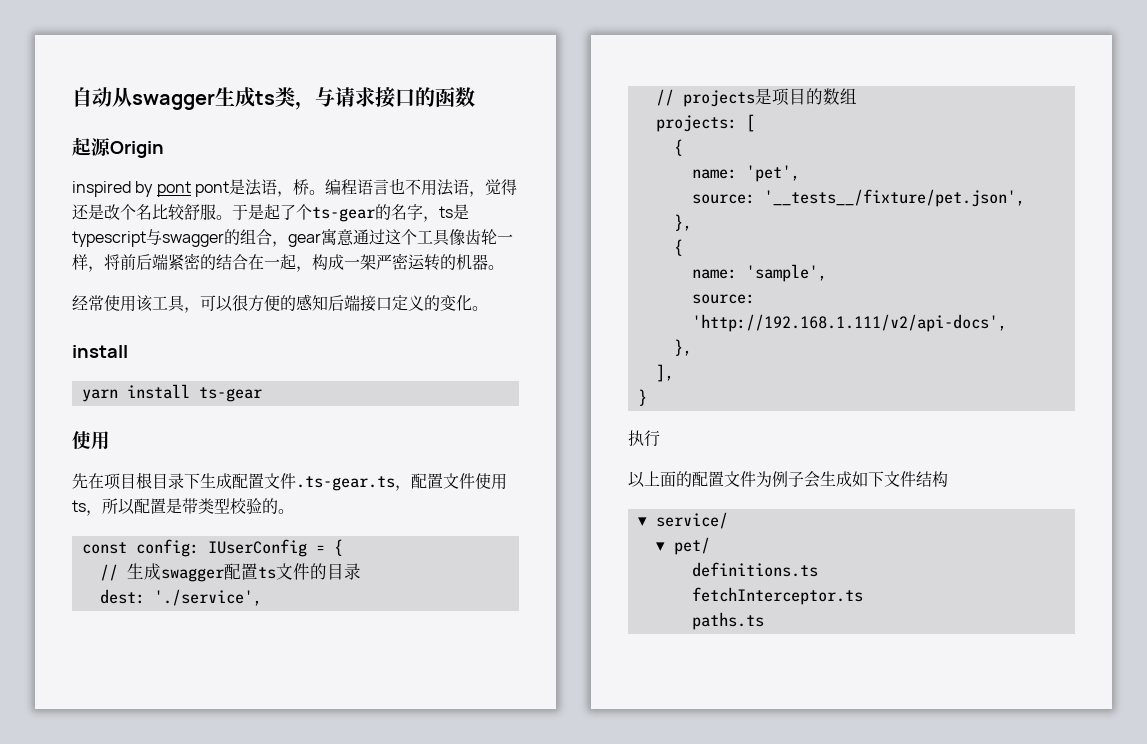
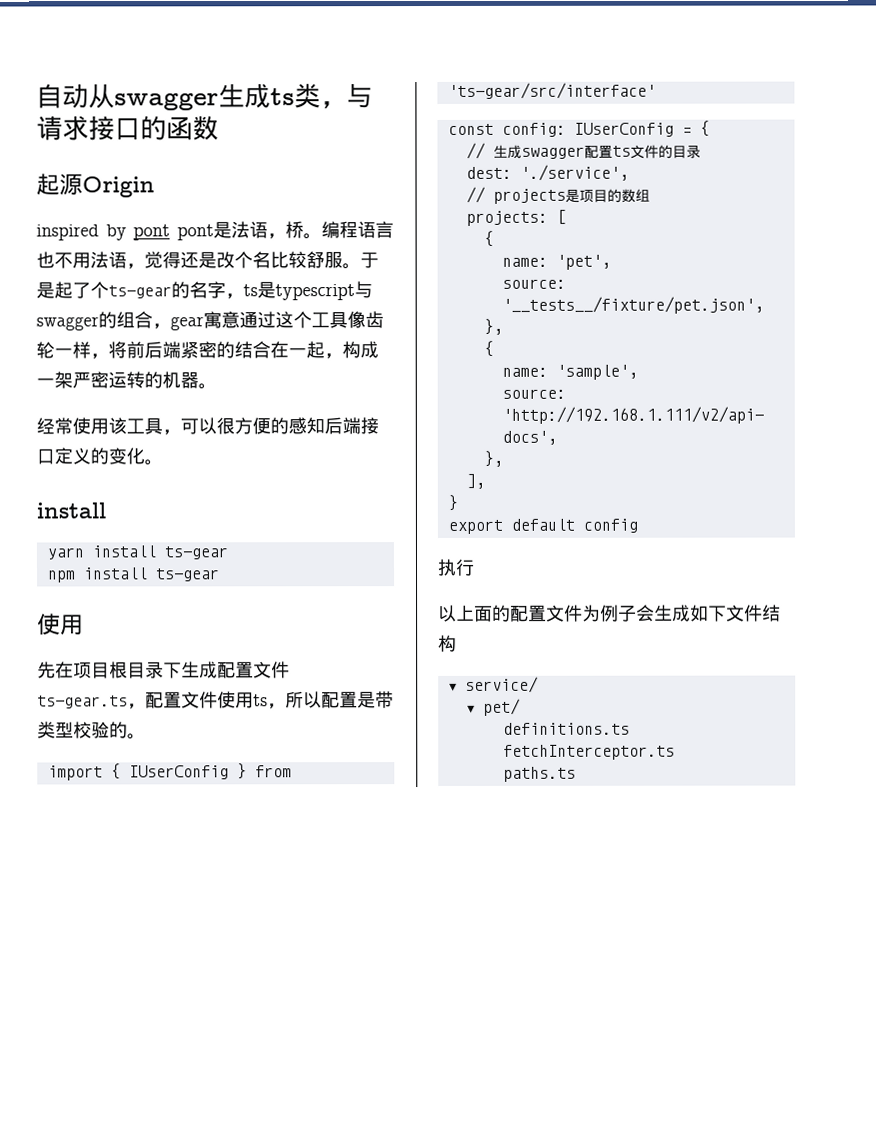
+ npm install ts-gear
- 先在项目根目录下生成配置文件.ts-gear.ts，配置文件使用ts，所以配置是带类型校验的。
+ 先在项目根目录下生成配置文件ts-gear.ts，配置文件使用ts，所以配置是带类型校验的。
+ import { IUserConfig } from 'ts-gear/src/interface'
+ export default config

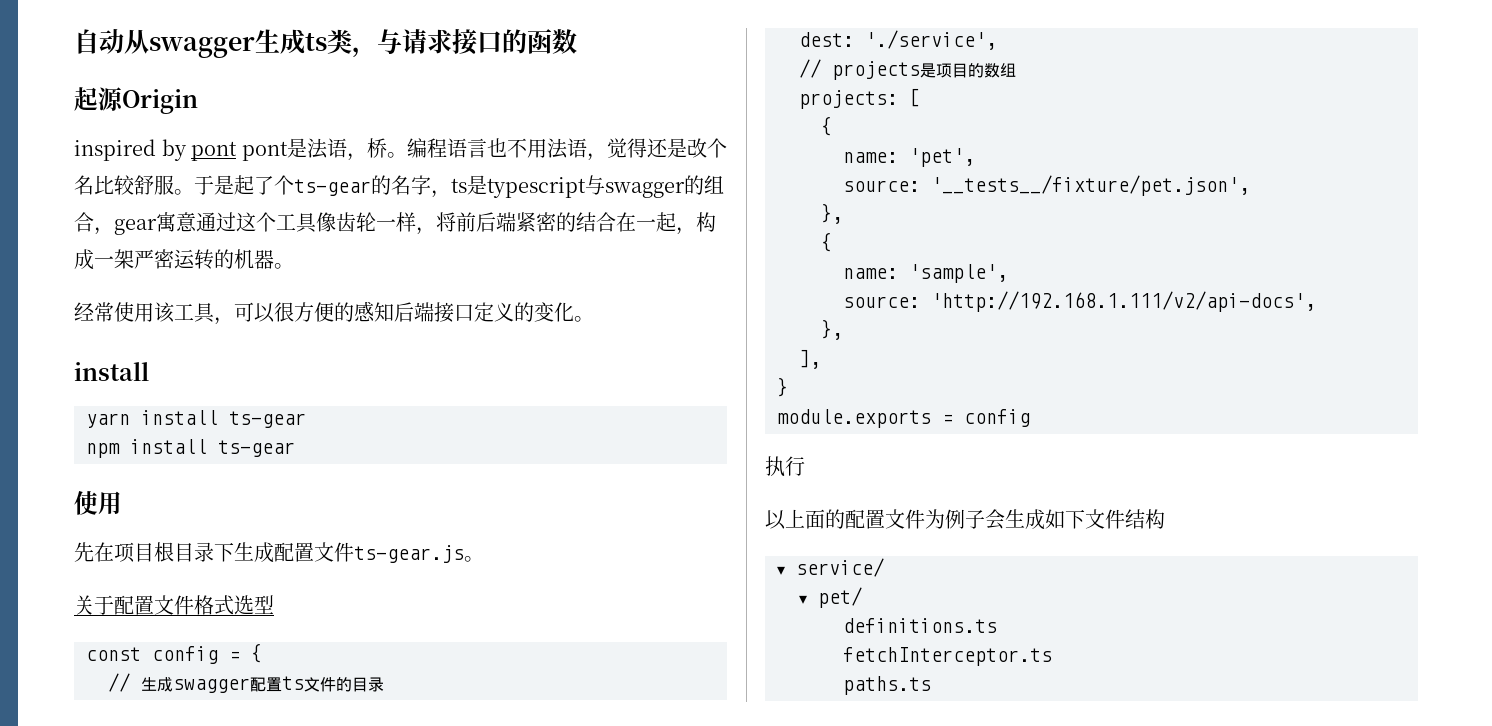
- 先在项目根目录下生成配置文件ts-gear.ts，配置文件使用ts，所以配置是带类型校验的。
- import { IUserConfig } from 'ts-gear/src/interface'
+ 先在项目根目录下生成配置文件ts-gear.js。
+ 关于配置文件格式选型
- const config: IUserConfig = {
+ const config = {
- export default config
+ module.exports = config

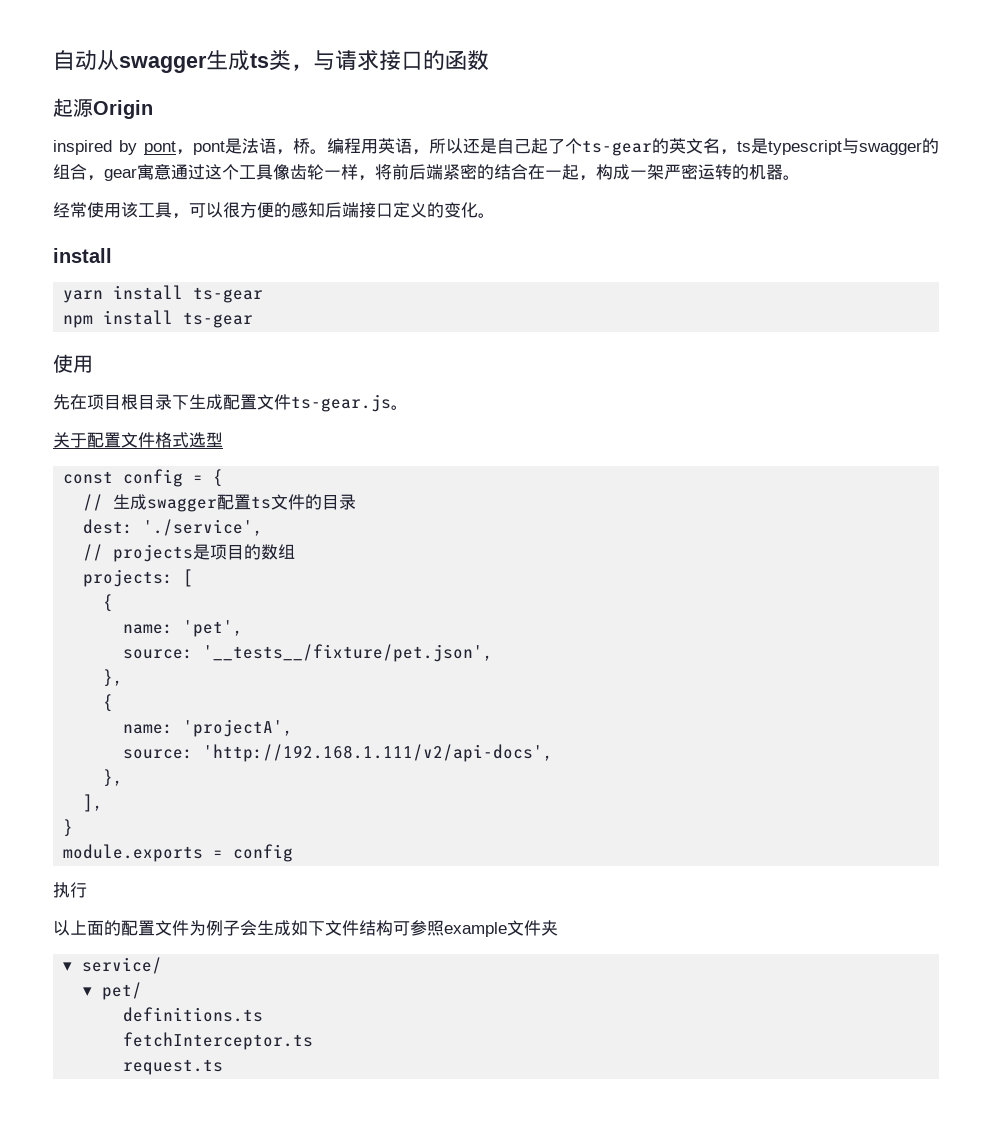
- inspired by pont pont是法语，桥。
+ inspired by pont，pont是法语，桥。
- 编程语言也不用法语，觉得还是改个名比较舒服。于是起了个ts-gear的名字，ts是typescript与swagger的组合，gear寓意通过这个工具像齿轮一样，将前后端紧密的结合在一起，构成一架严密运转的机器。
+ 编程用英语，所以还是自己起了个ts-gear的英文名，ts是typescript与swagger的组合，gear寓意通过这个工具像齿轮一样，将前后端紧密的结合在一起，构成一架严密运转的机器。
- name: 'sample',
+ name: 'projectA',
- 以上面的配置文件为例子会生成如下文件结构
+ 以上面的配置文件为例子会生成如下文件结构可参照example文件夹
- paths.ts
+ request.ts

